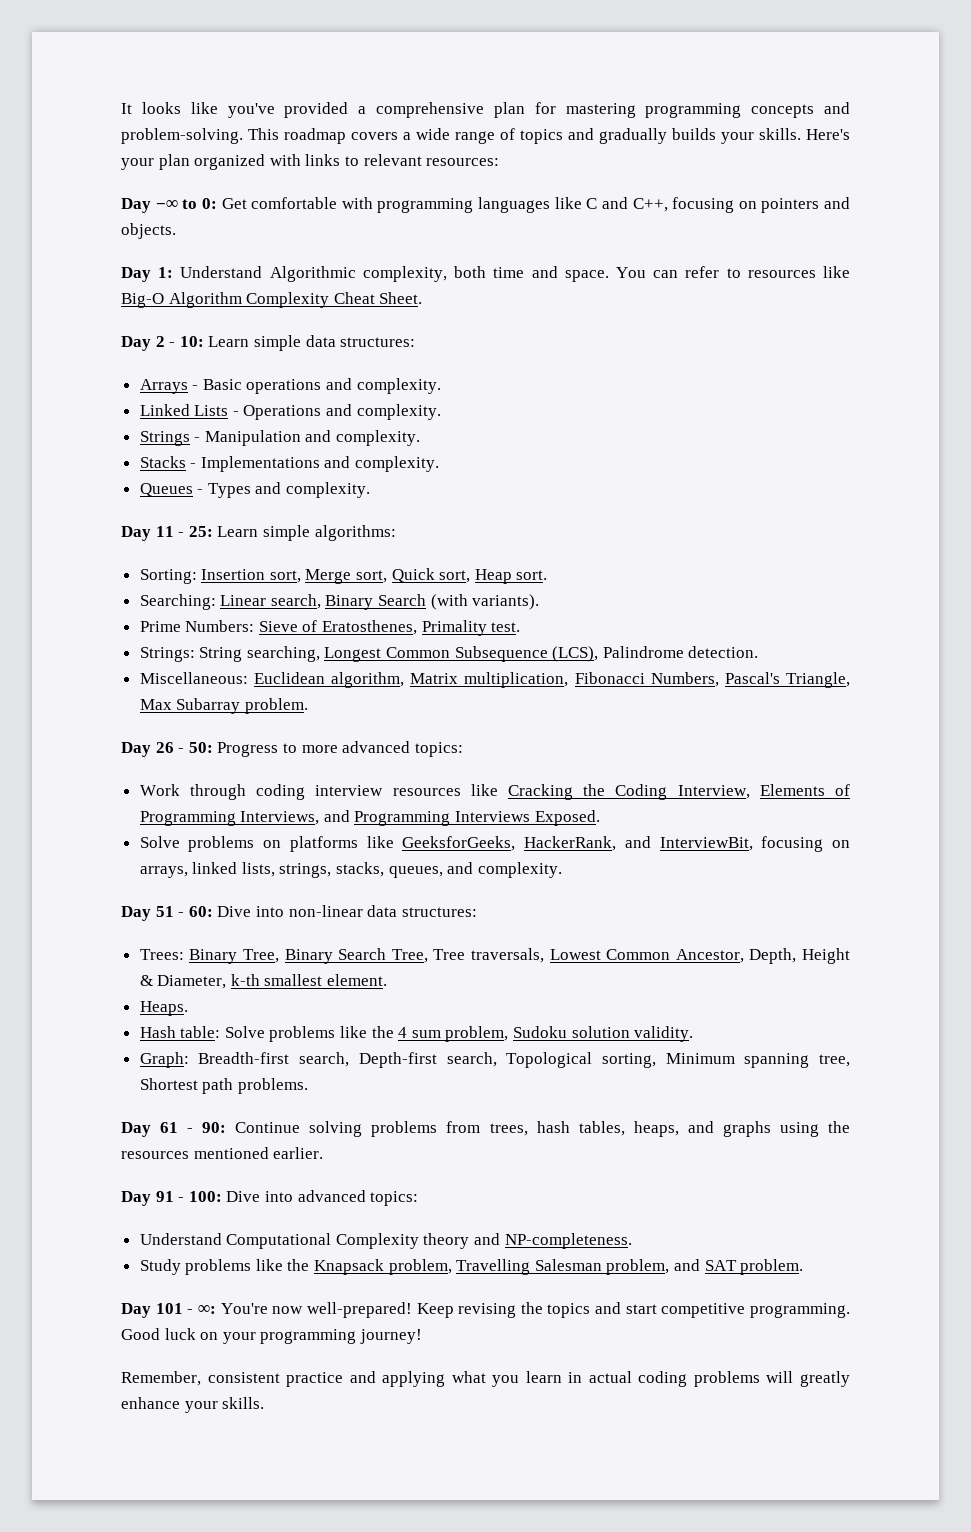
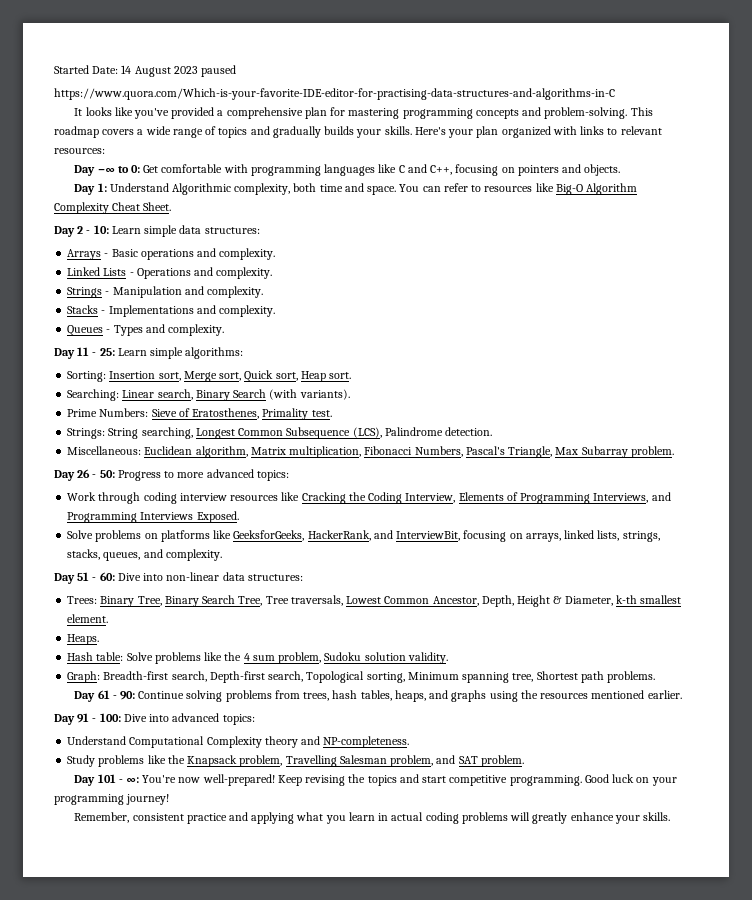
+ Started Date: 14 August 2023 paused
+ https://www.quora.com/Which-is-your-favorite-IDE-editor-for-practising-data-structures-and-algorithms-in-C

